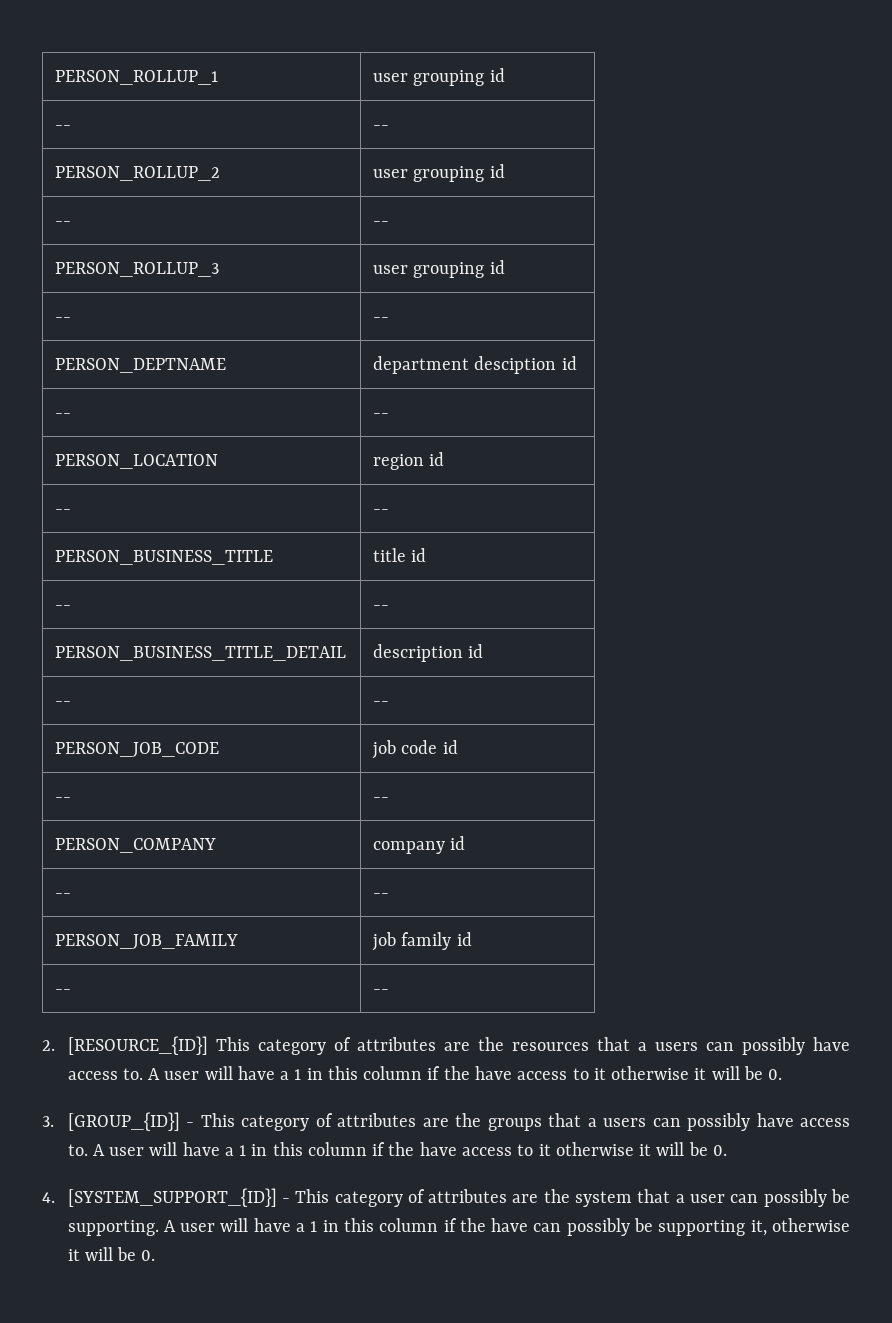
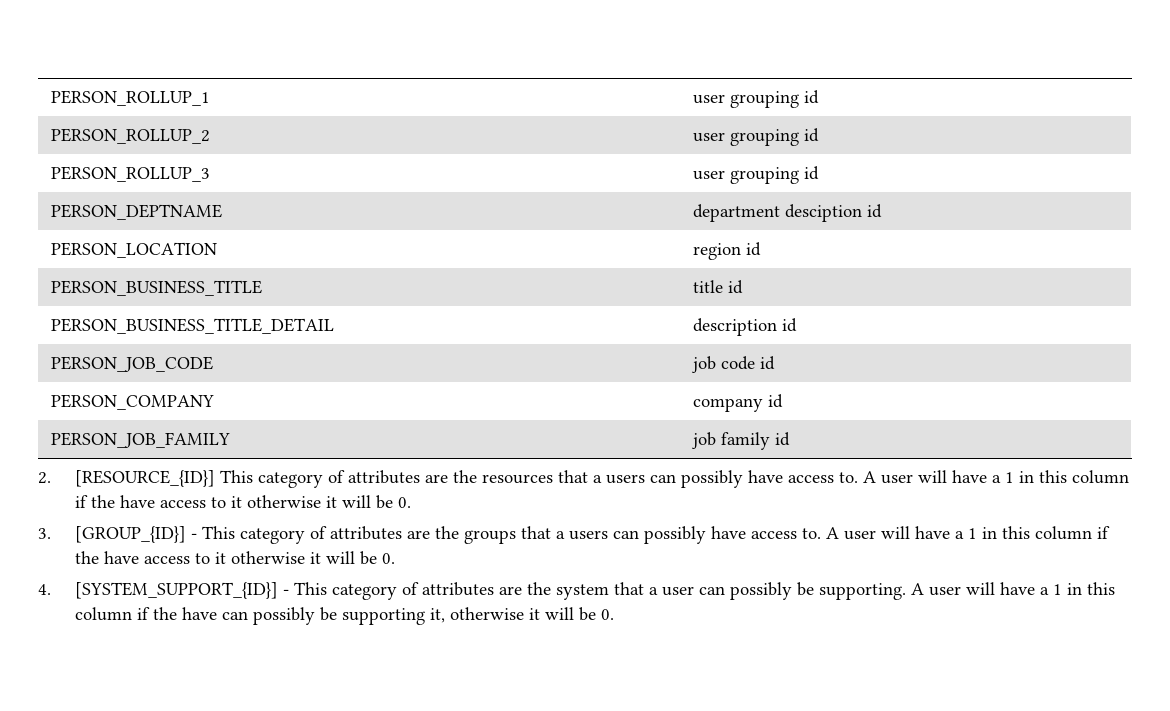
  PERSON_ROLLUP_1 | user grouping id
- -- | --
  PERSON_ROLLUP_2 | user grouping id
- -- | --
  PERSON_ROLLUP_3 | user grouping id
- -- | --
  PERSON_DEPTNAME | department desciption id
- -- | --
  PERSON_LOCATION | region id
- -- | --
  PERSON_BUSINESS_TITLE | title id
- -- | --
  PERSON_BUSINESS_TITLE_DETAIL | description id
- -- | --
  PERSON_JOB_CODE | job code id
- -- | --
  PERSON_COMPANY | company id
- -- | --
  PERSON_JOB_FAMILY | job family id
- -- | --

